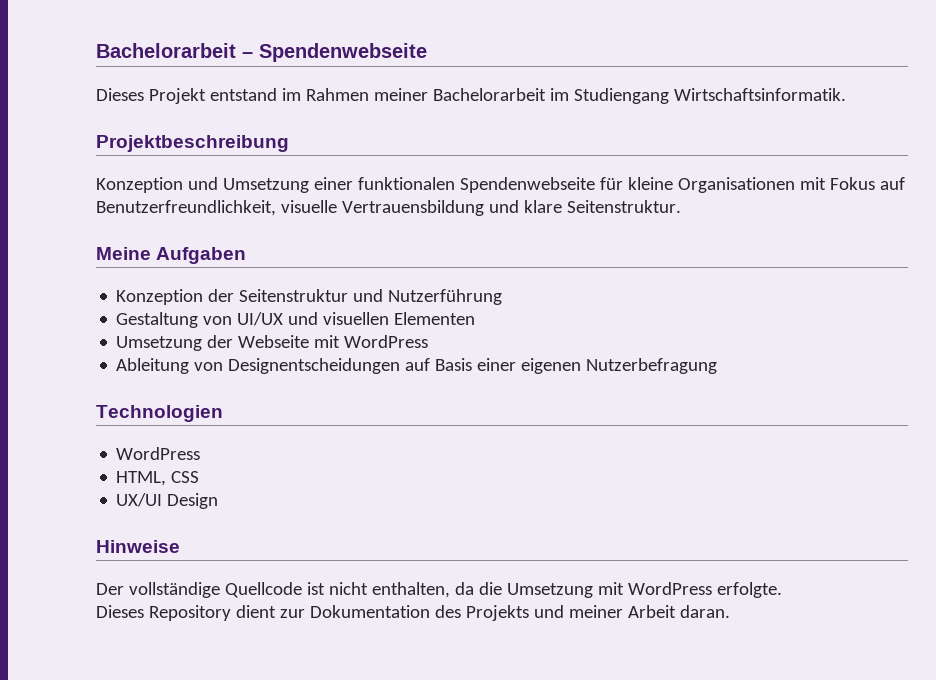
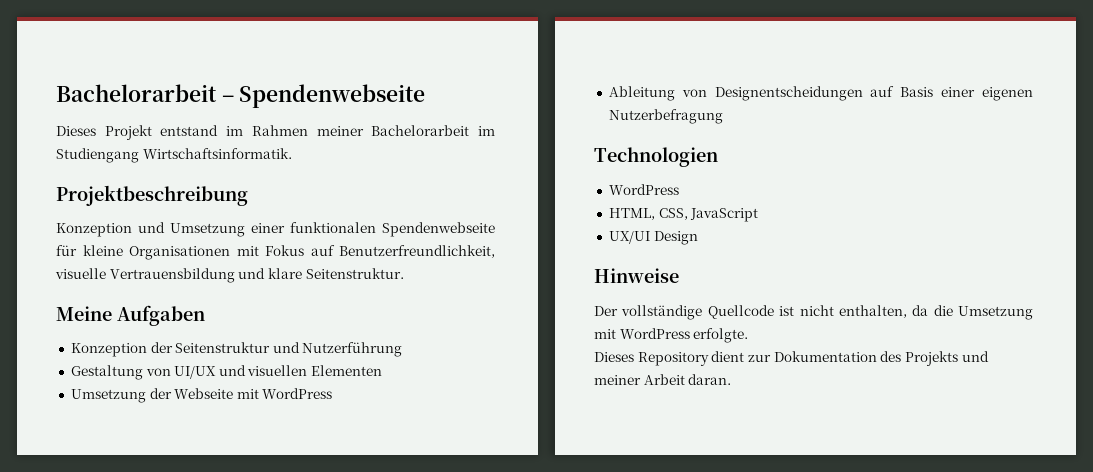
- HTML, CSS
+ HTML, CSS, JavaScript

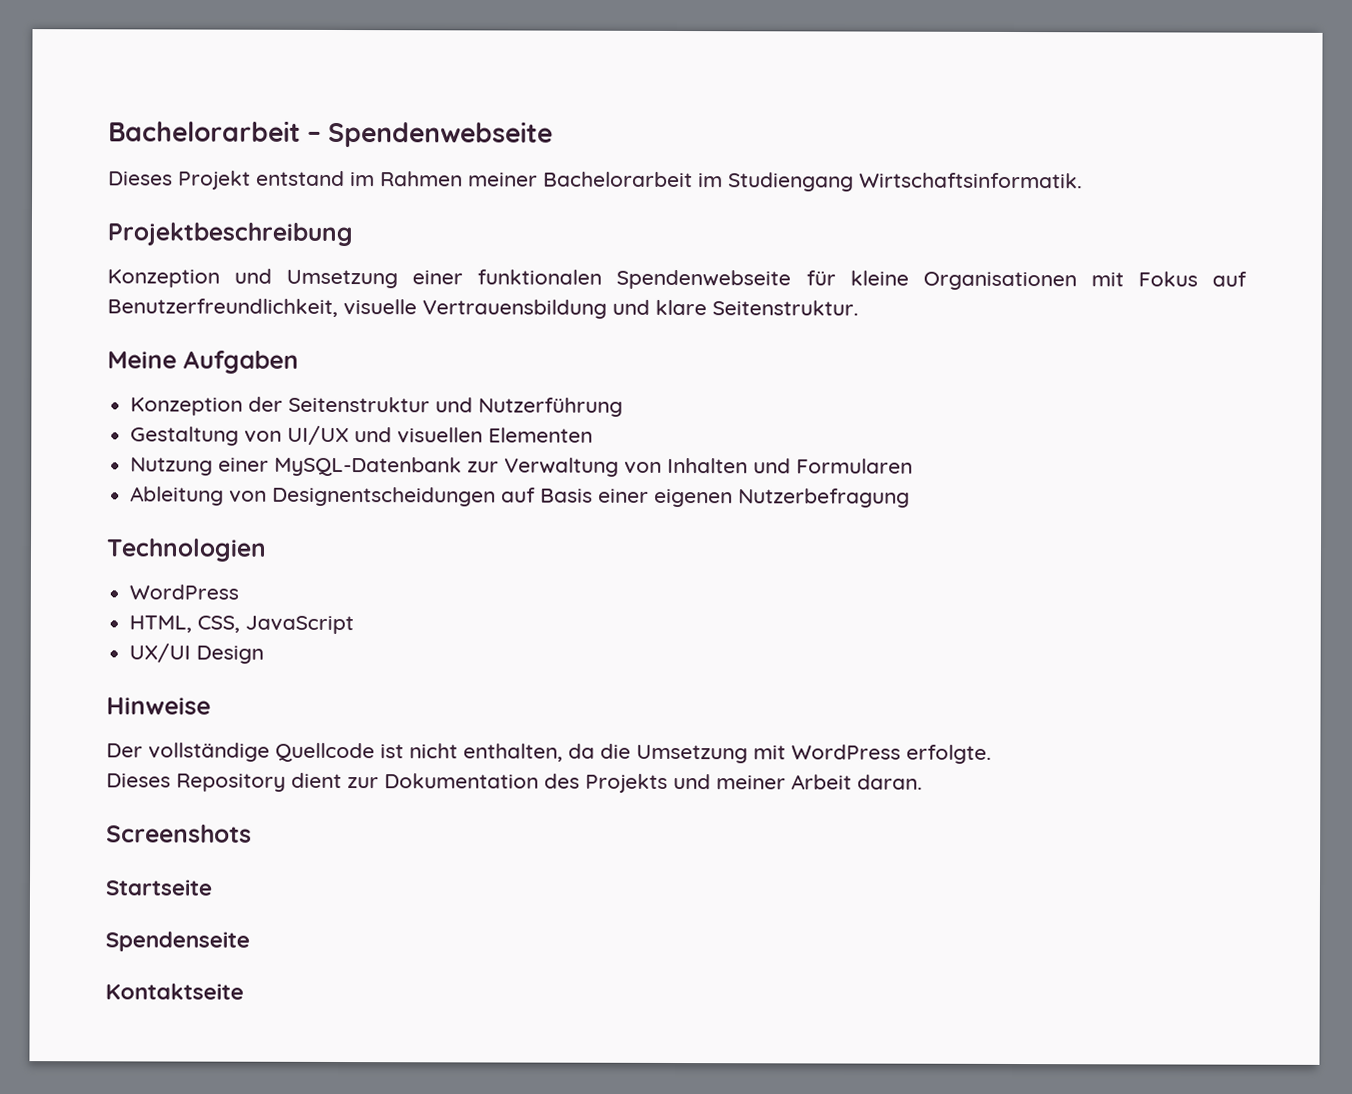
- Umsetzung der Webseite mit WordPress
+ Nutzung einer MySQL-Datenbank zur Verwaltung von Inhalten und Formularen
+ Screenshots
+ Startseite
+ Spendenseite
+ Kontaktseite

